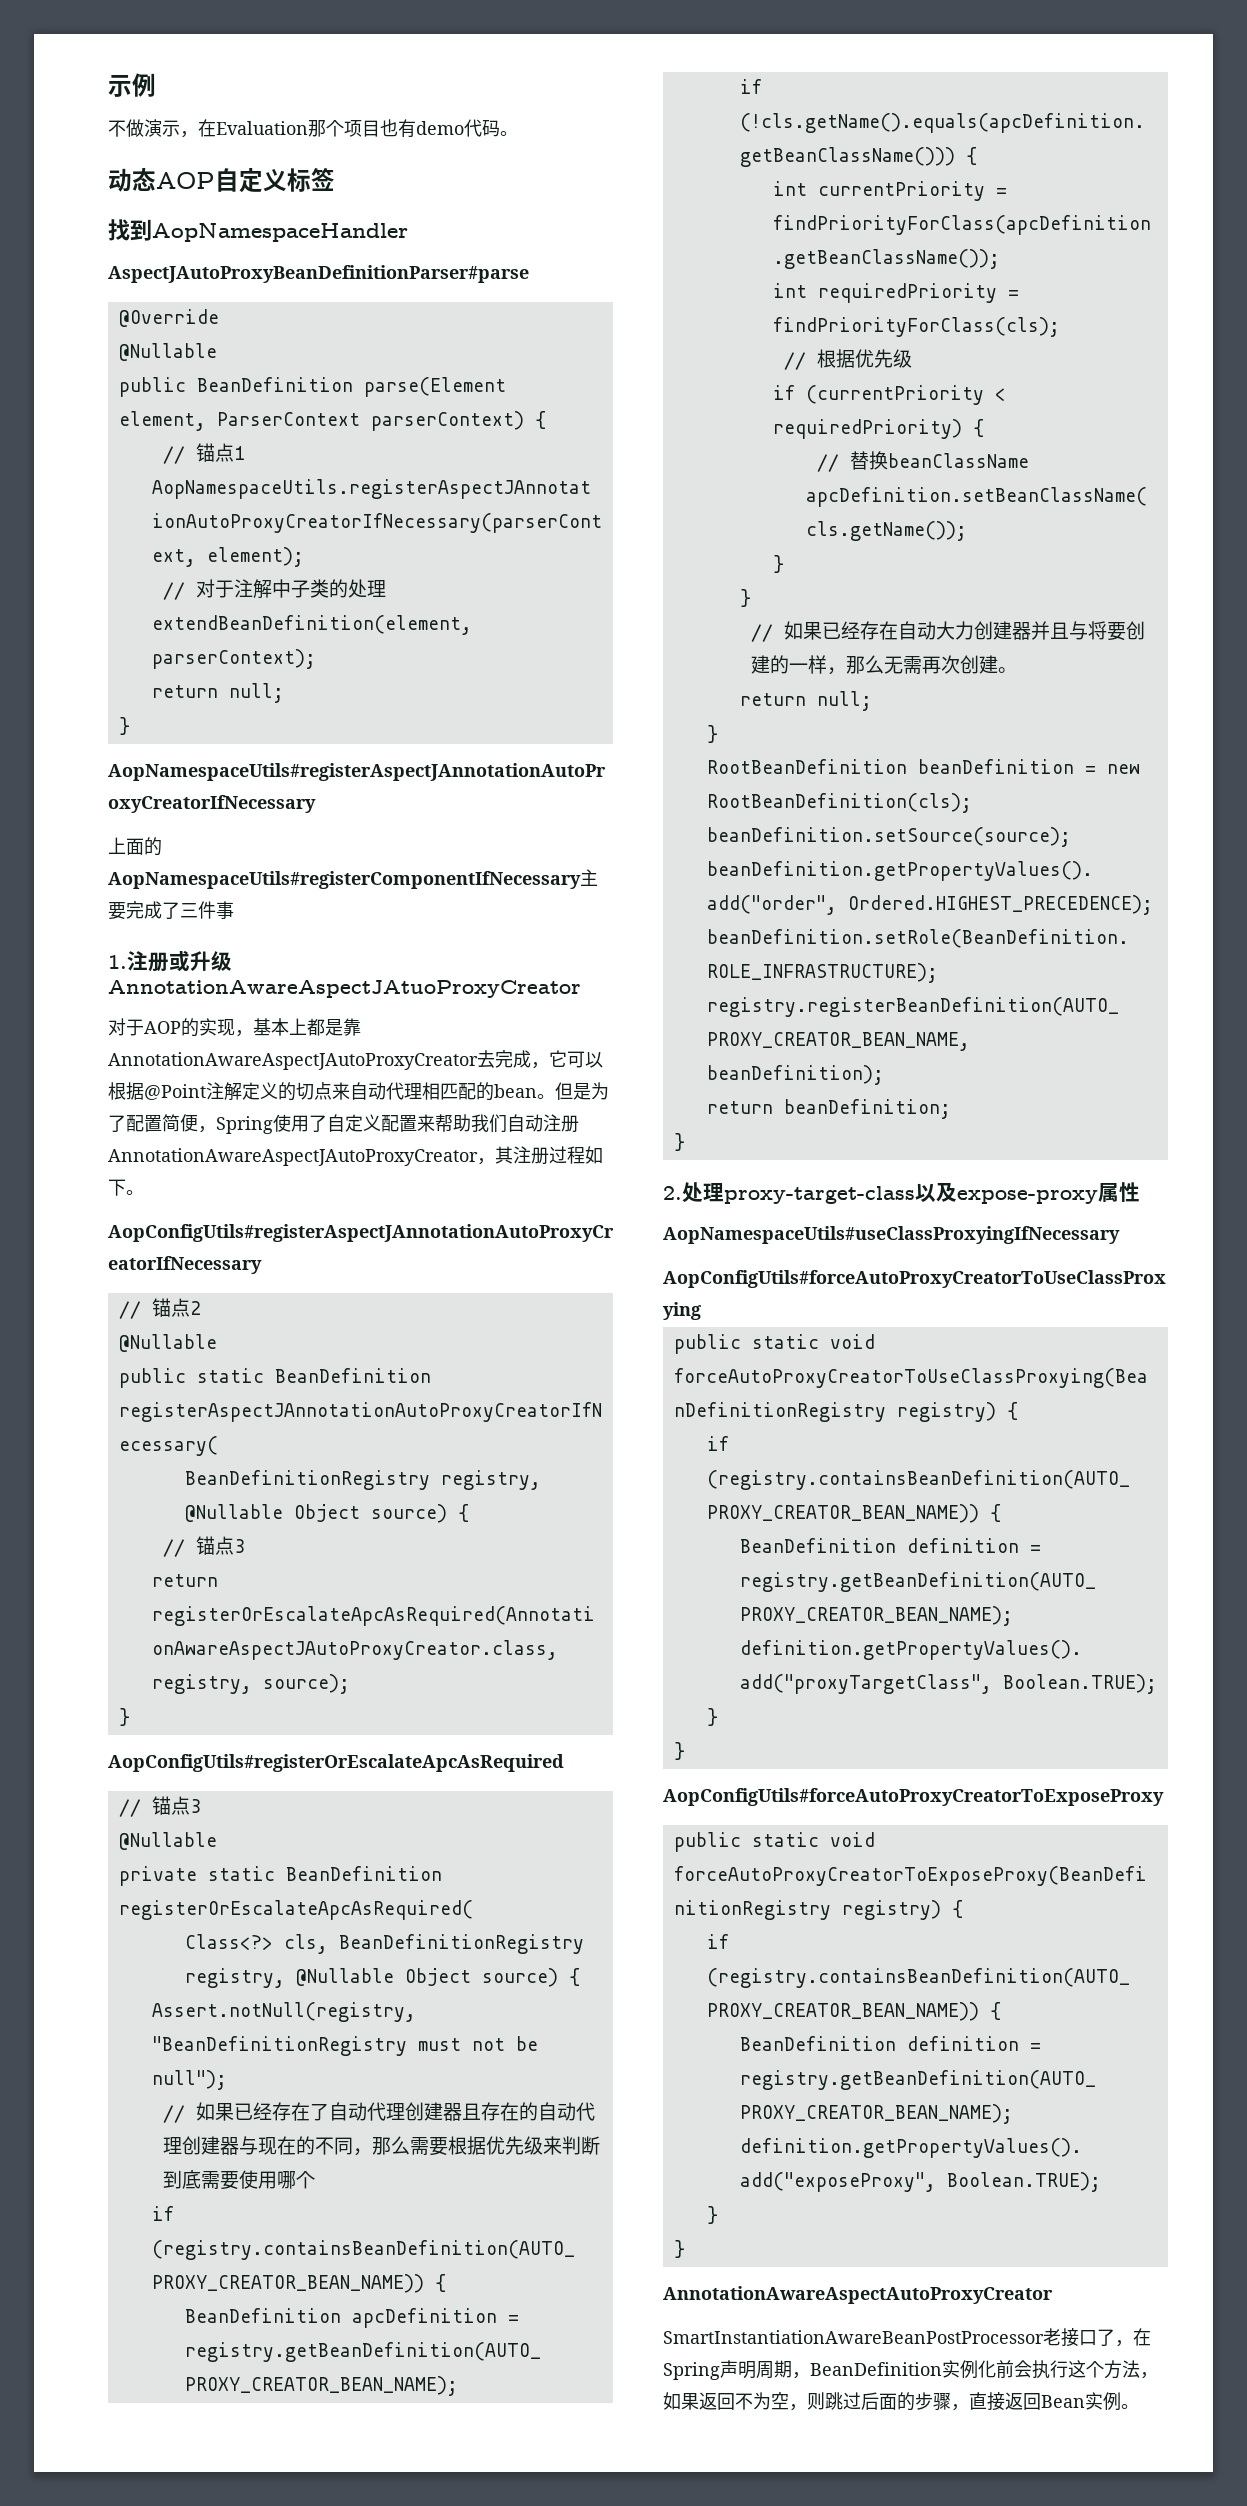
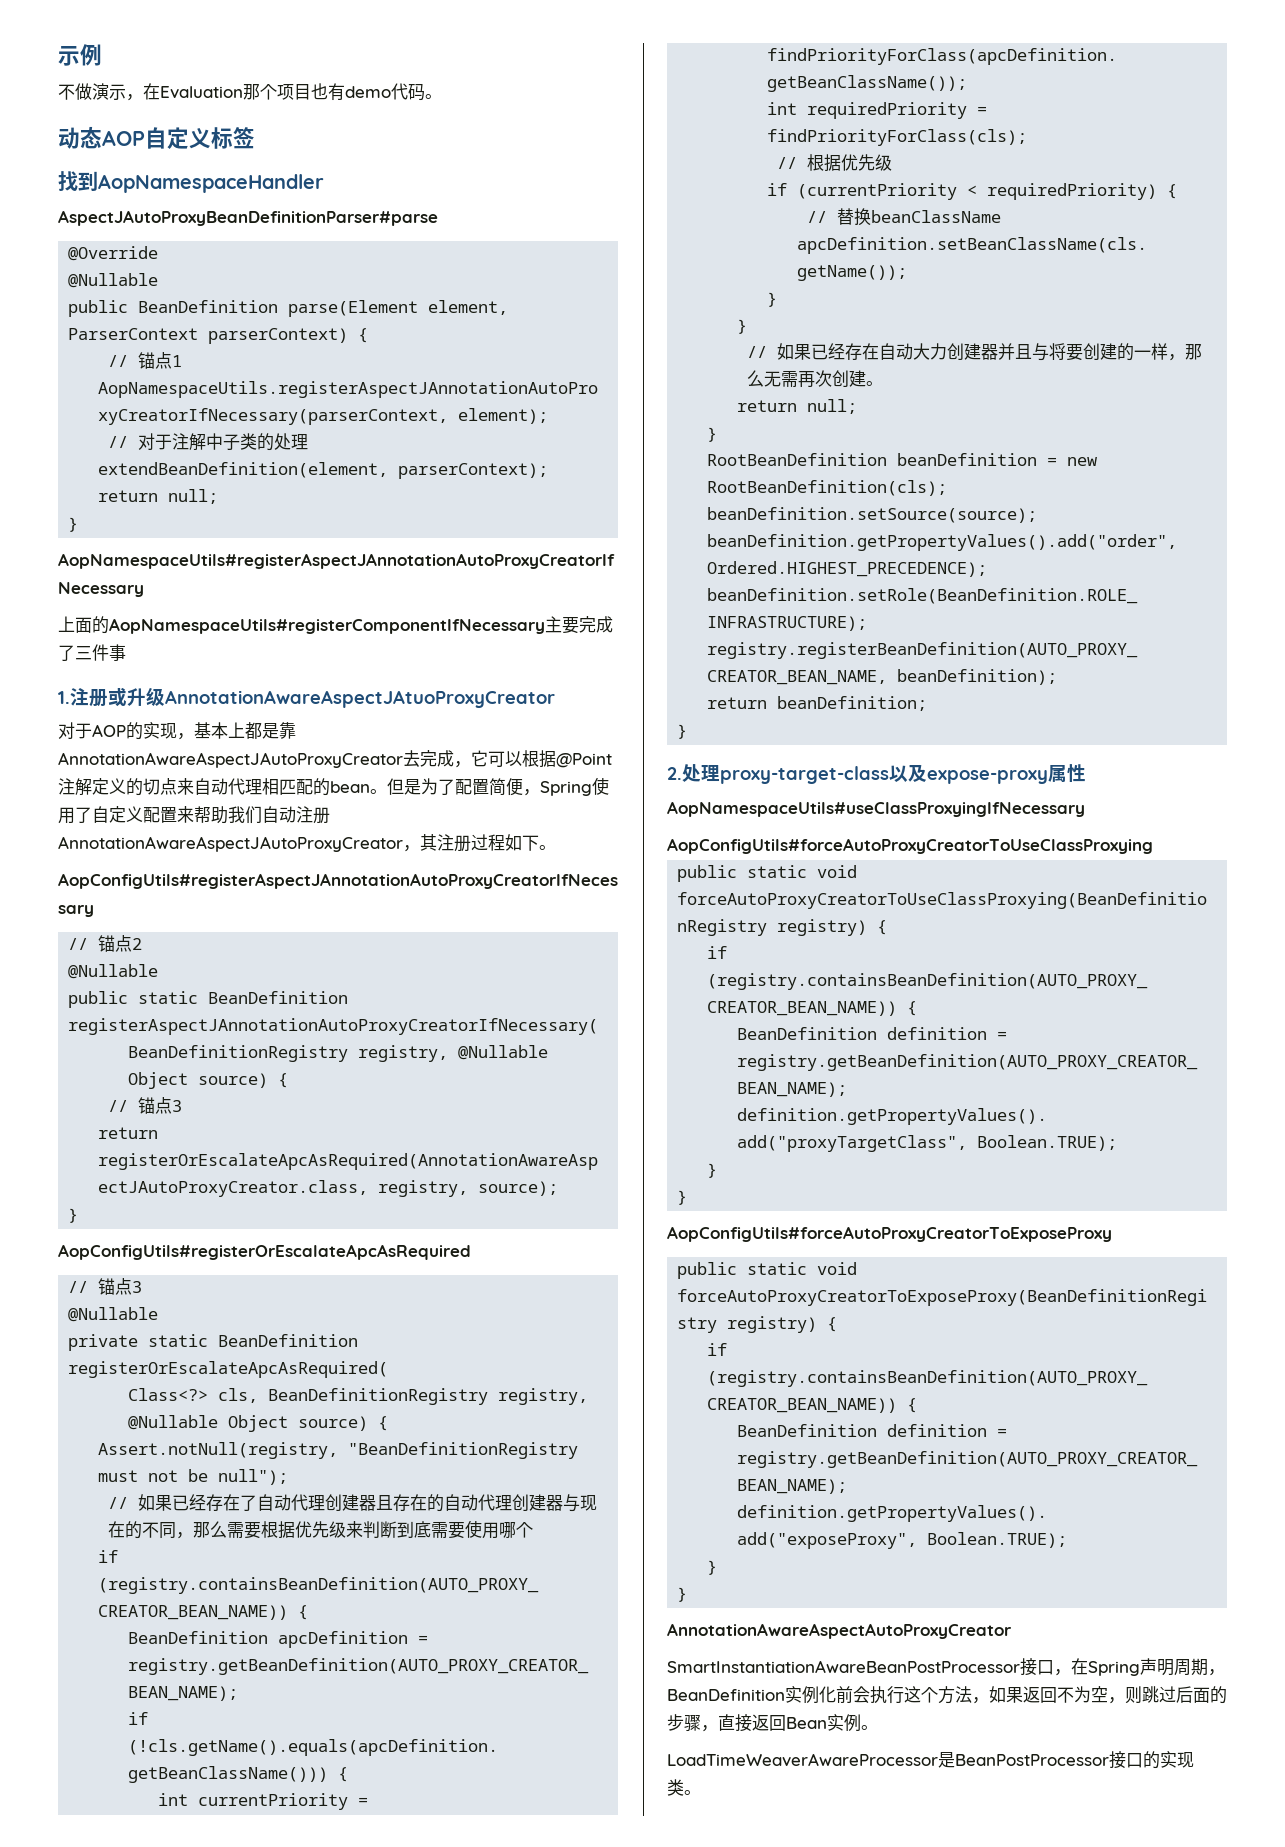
- SmartInstantiationAwareBeanPostProcessor老接口了，在Spring声明周期，BeanDefinition实例化前会执行这个方法，如果返回不为空，则跳过后面的步骤，直接返回Bean实例。
+ SmartInstantiationAwareBeanPostProcessor接口，在Spring声明周期，BeanDefinition实例化前会执行这个方法，如果返回不为空，则跳过后面的步骤，直接返回Bean实例。
+ LoadTimeWeaverAwareProcessor是BeanPostProcessor接口的实现类。

